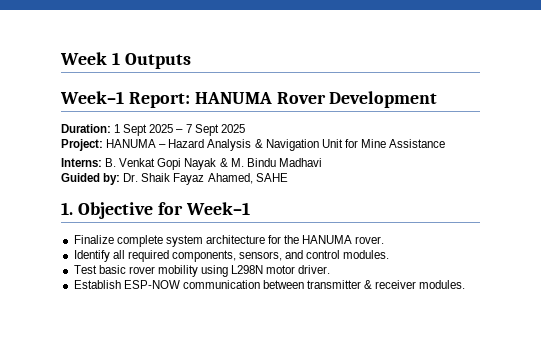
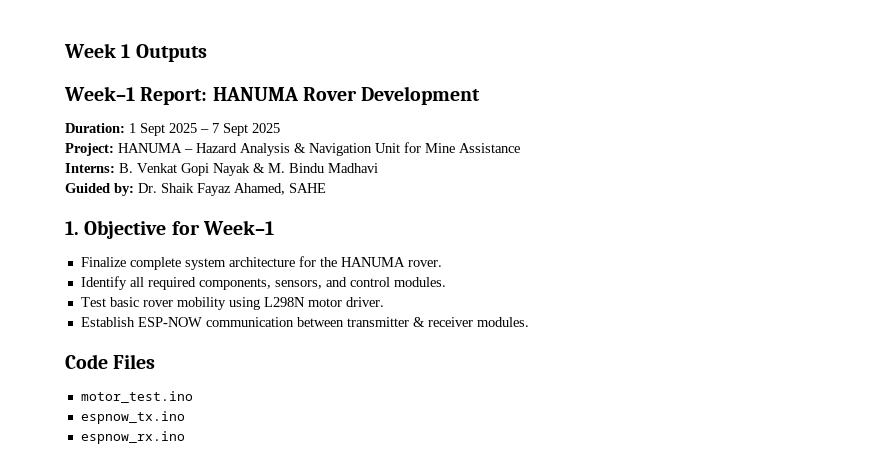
+ Code Files
+ motor_test.ino
+ espnow_tx.ino
+ espnow_rx.ino

